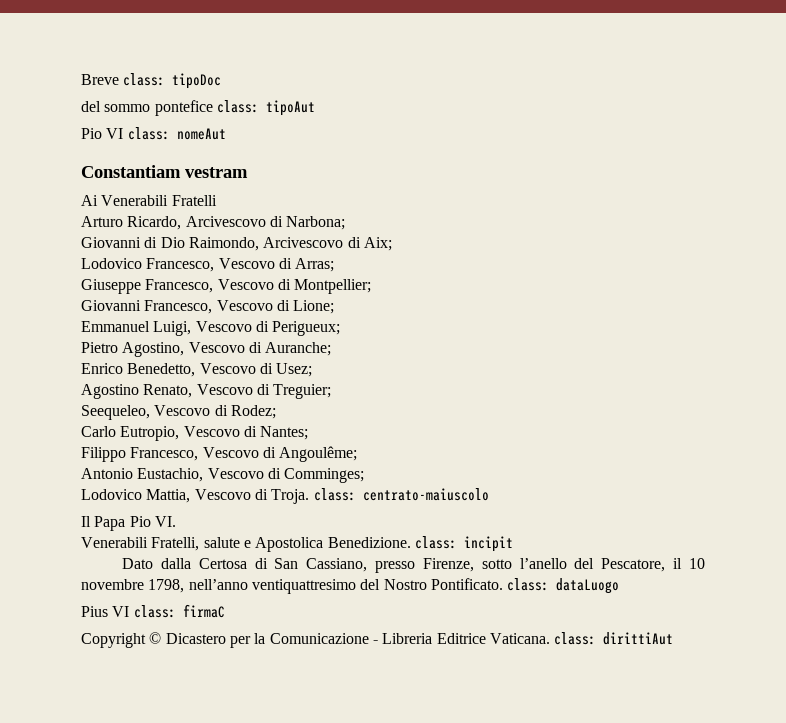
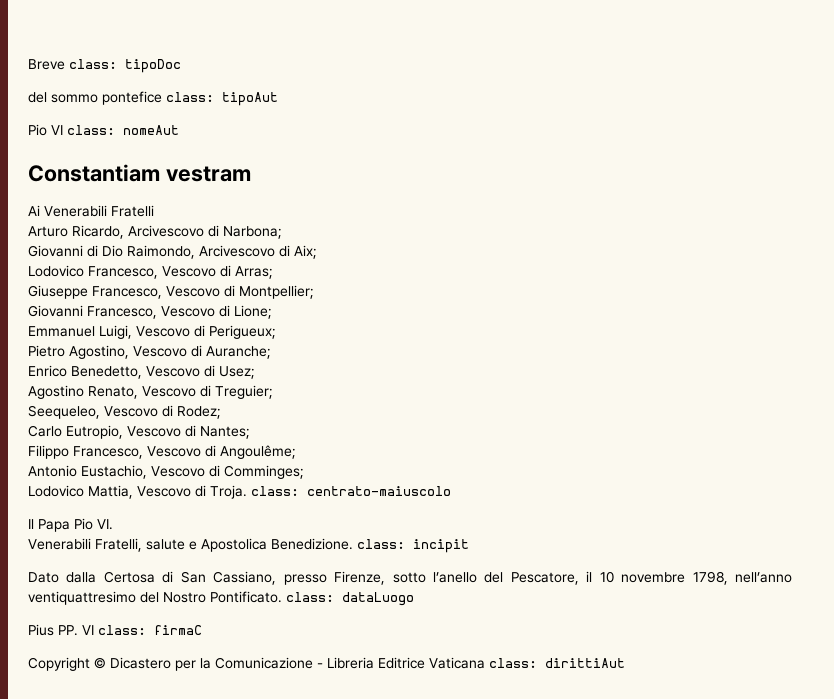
- Pius VI class: firmaC
+ Pius PP. VI class: firmaC
- Copyright © Dicastero per la Comunicazione - Libreria Editrice Vaticana. class: dirittiAut
+ Copyright © Dicastero per la Comunicazione - Libreria Editrice Vaticana class: dirittiAut

